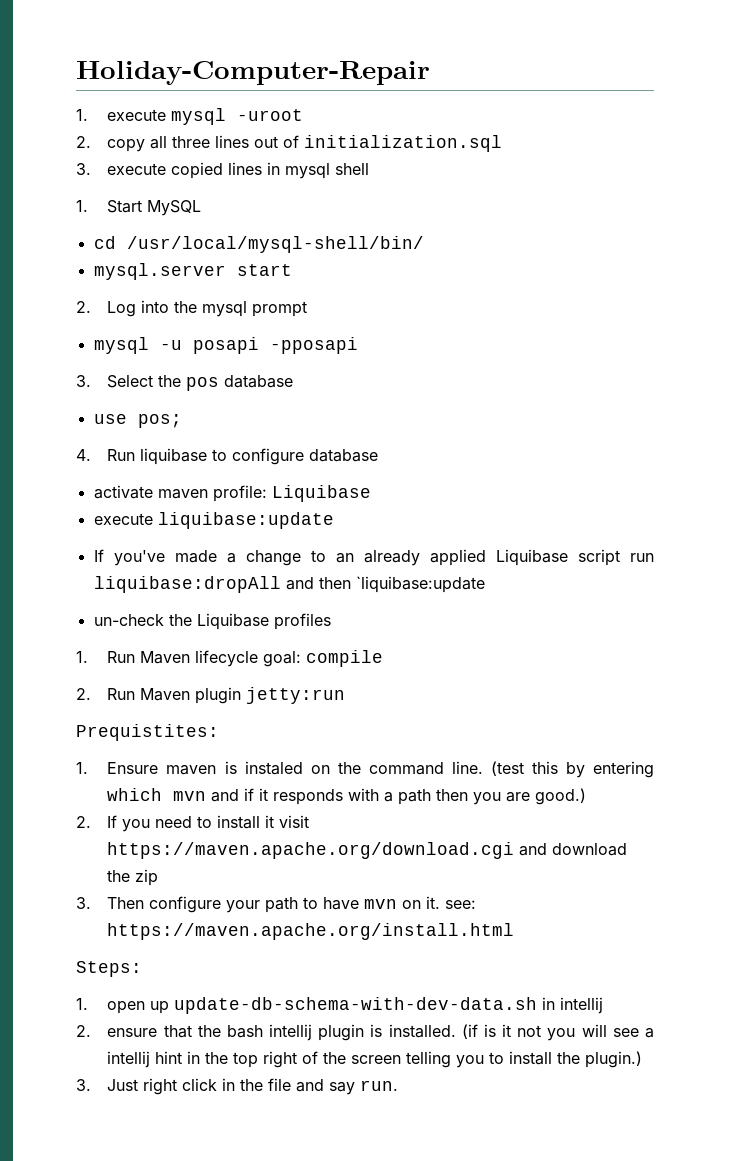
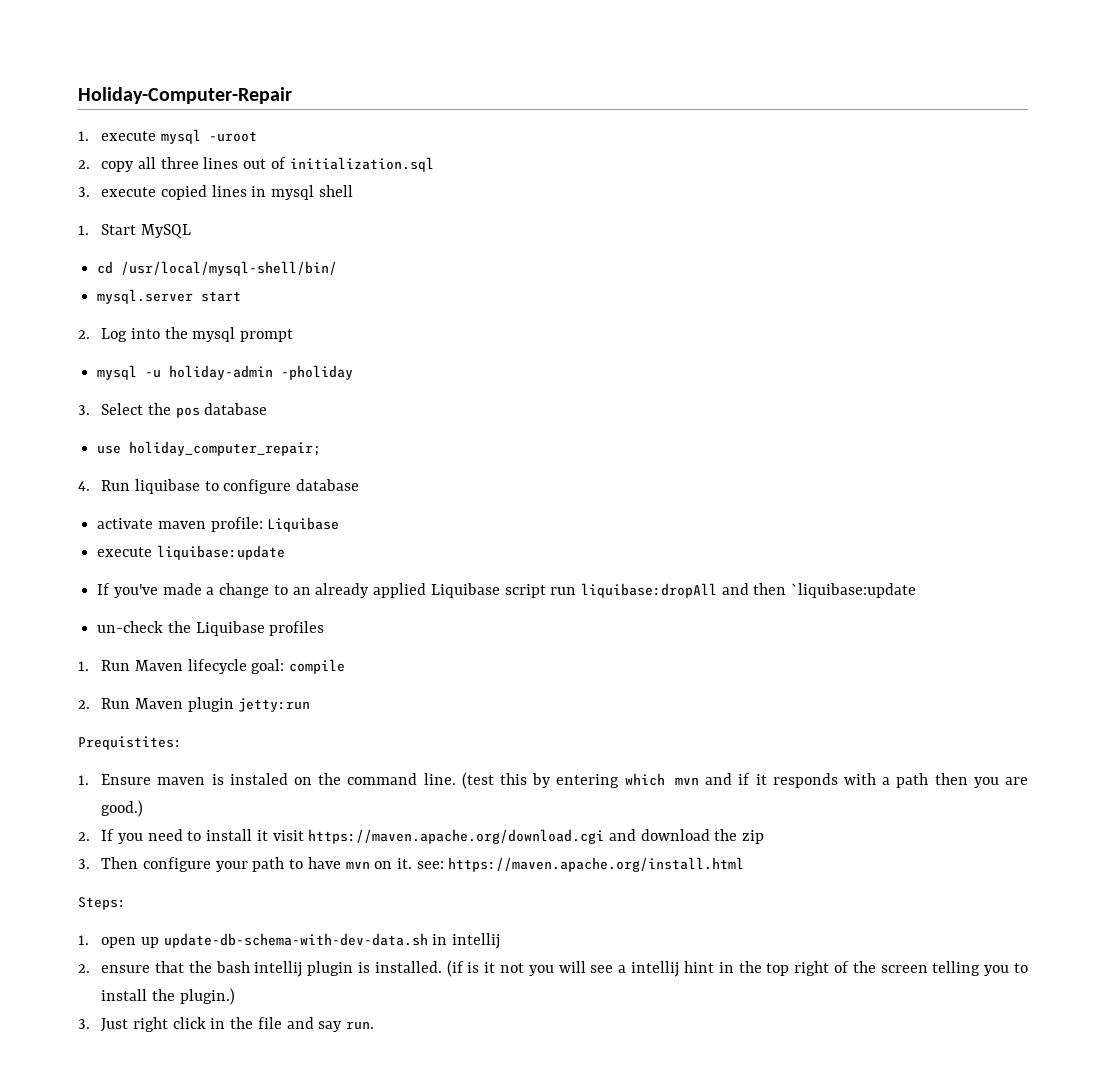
- mysql -u posapi -pposapi
+ mysql -u holiday-admin -pholiday
- use pos;
+ use holiday_computer_repair;

